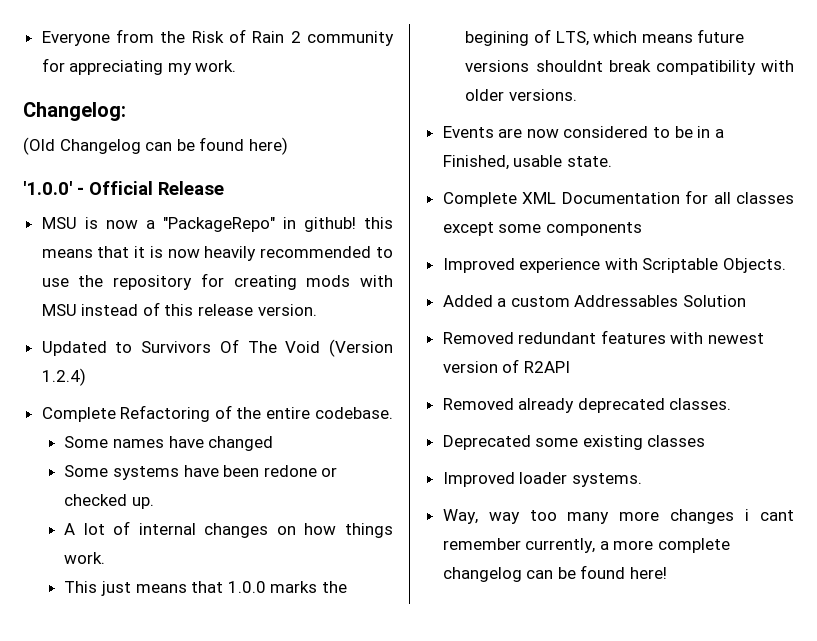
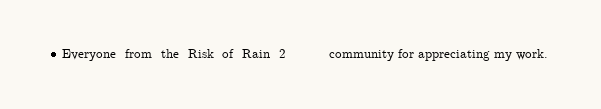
- Changelog:
- (Old Changelog can be found here)
- '1.0.0' - Official Release
- MSU is now a "PackageRepo" in github! this means that it is now heavily recommended to use the repository for creating mods with MSU instead of this release version.
- Updated to Survivors Of The Void (Version 1.2.4)
- Complete Refactoring of the entire codebase.
- Some names have changed
- Some systems have been redone or checked up.
- A lot of internal changes on how things work.
- This just means that 1.0.0 marks the begining of LTS, which means future versions shouldnt break compatibility with older versions.
- Events are now considered to be in a Finished, usable state.
- Complete XML Documentation for all classes except some components
- Improved experience with Scriptable Objects.
- Added a custom Addressables Solution
- Removed redundant features with newest version of R2API
- Removed already deprecated classes.
- Deprecated some existing classes
- Improved loader systems.
- Way, way too many more changes i cant remember currently, a more complete changelog can be found here!

